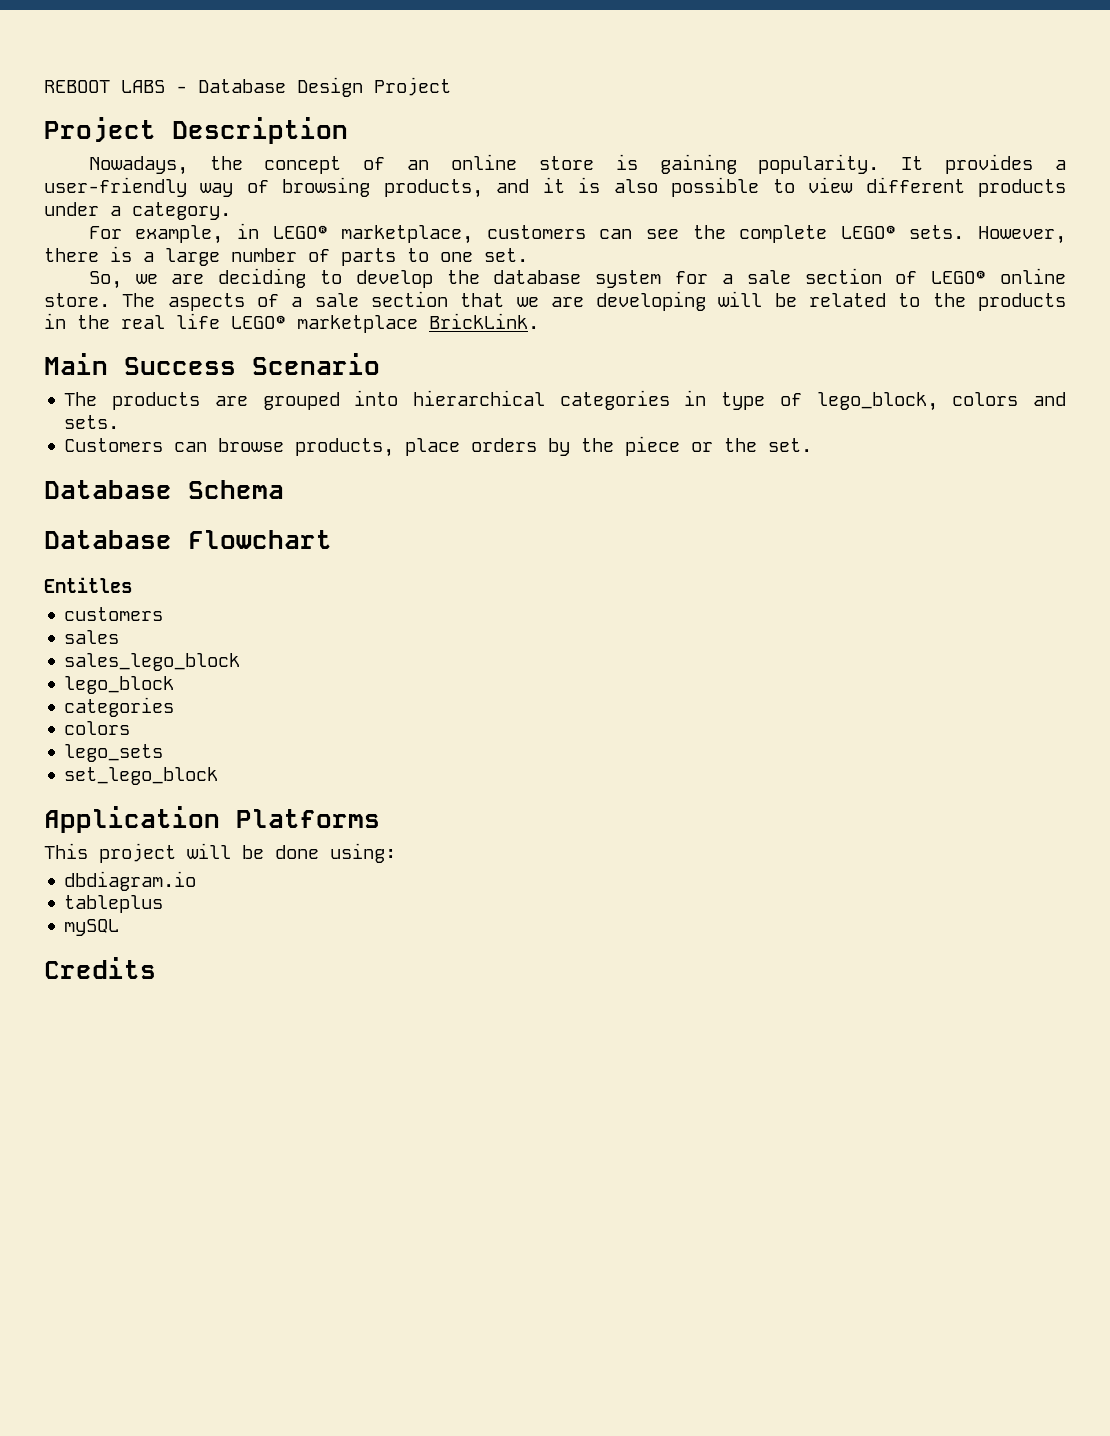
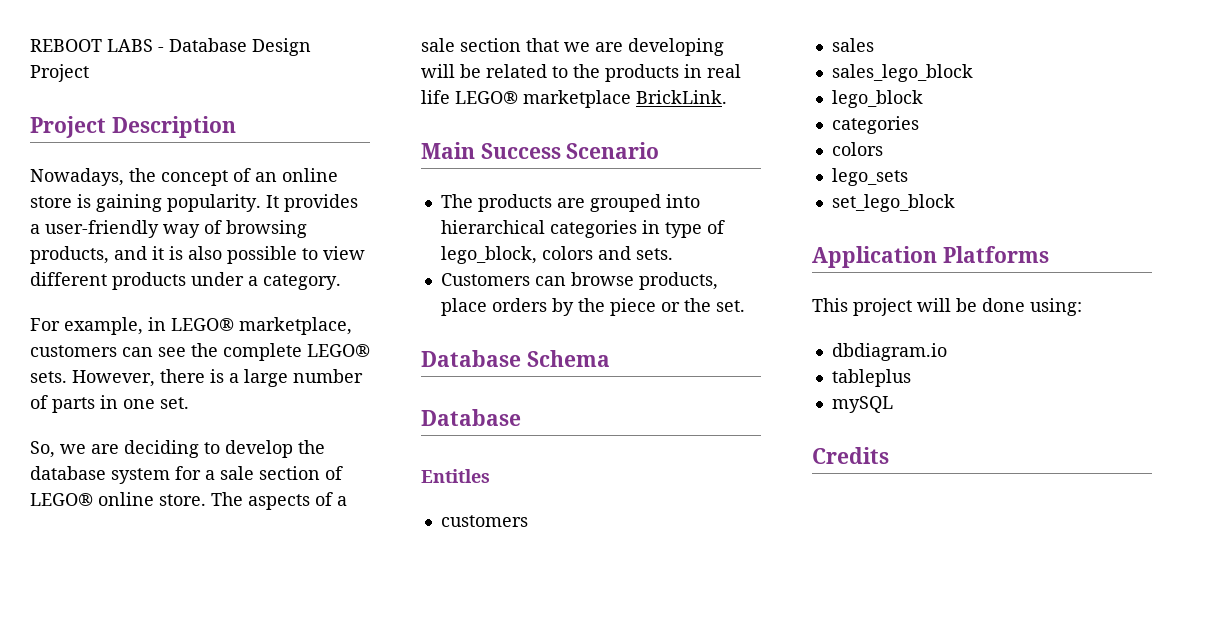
- However, there is a large number of parts to one set.
+ However, there is a large number of parts in one set.
- The aspects of a sale section that we are developing will be related to the products in the real life LEGO® marketplace BrickLink.
+ The aspects of a sale section that we are developing will be related to the products in real life LEGO® marketplace BrickLink.
  Database Schema
- Database Flowchart
+ Database

